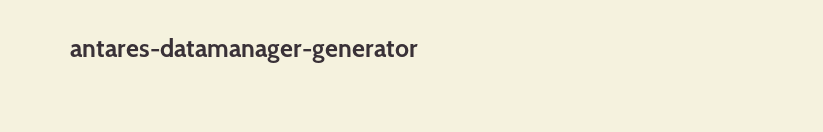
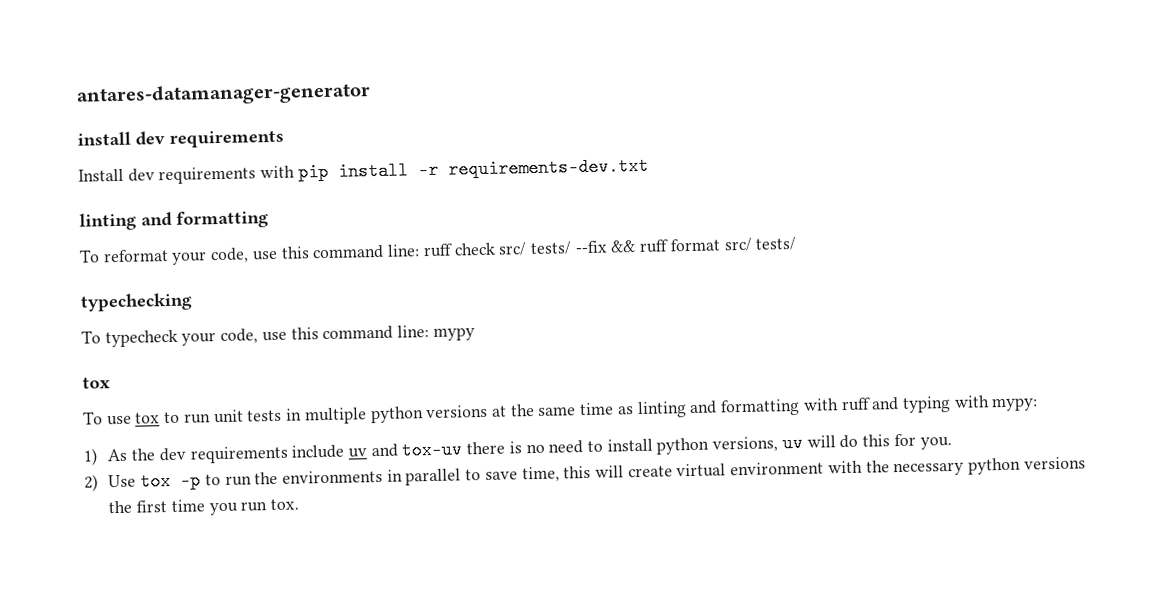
+ install dev requirements
+ Install dev requirements with pip install -r requirements-dev.txt
+ linting and formatting
+ To reformat your code, use this command line: ruff check src/ tests/ --fix && ruff format src/ tests/
+ typechecking
+ To typecheck your code, use this command line: mypy
+ tox
+ To use tox to run unit tests in multiple python versions at the same time as linting and formatting with ruff and typing with mypy:
+ 1) As the dev requirements include uv and tox-uv there is no need to install python versions, uv will do this for you.
+ 2) Use tox -p to run the environments in parallel to save time, this will create virtual environment with the necessary python versions the first time you run tox.

